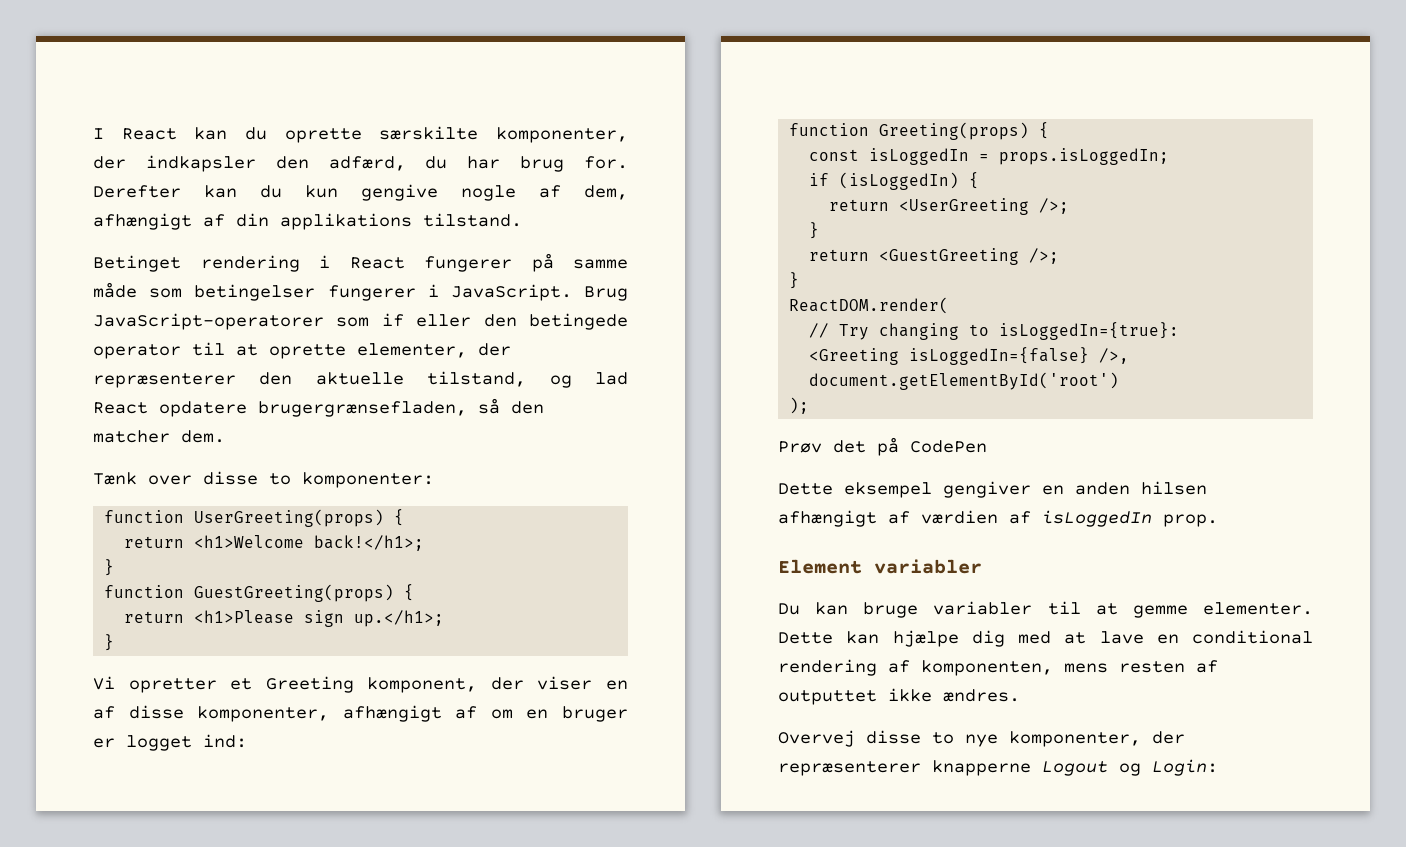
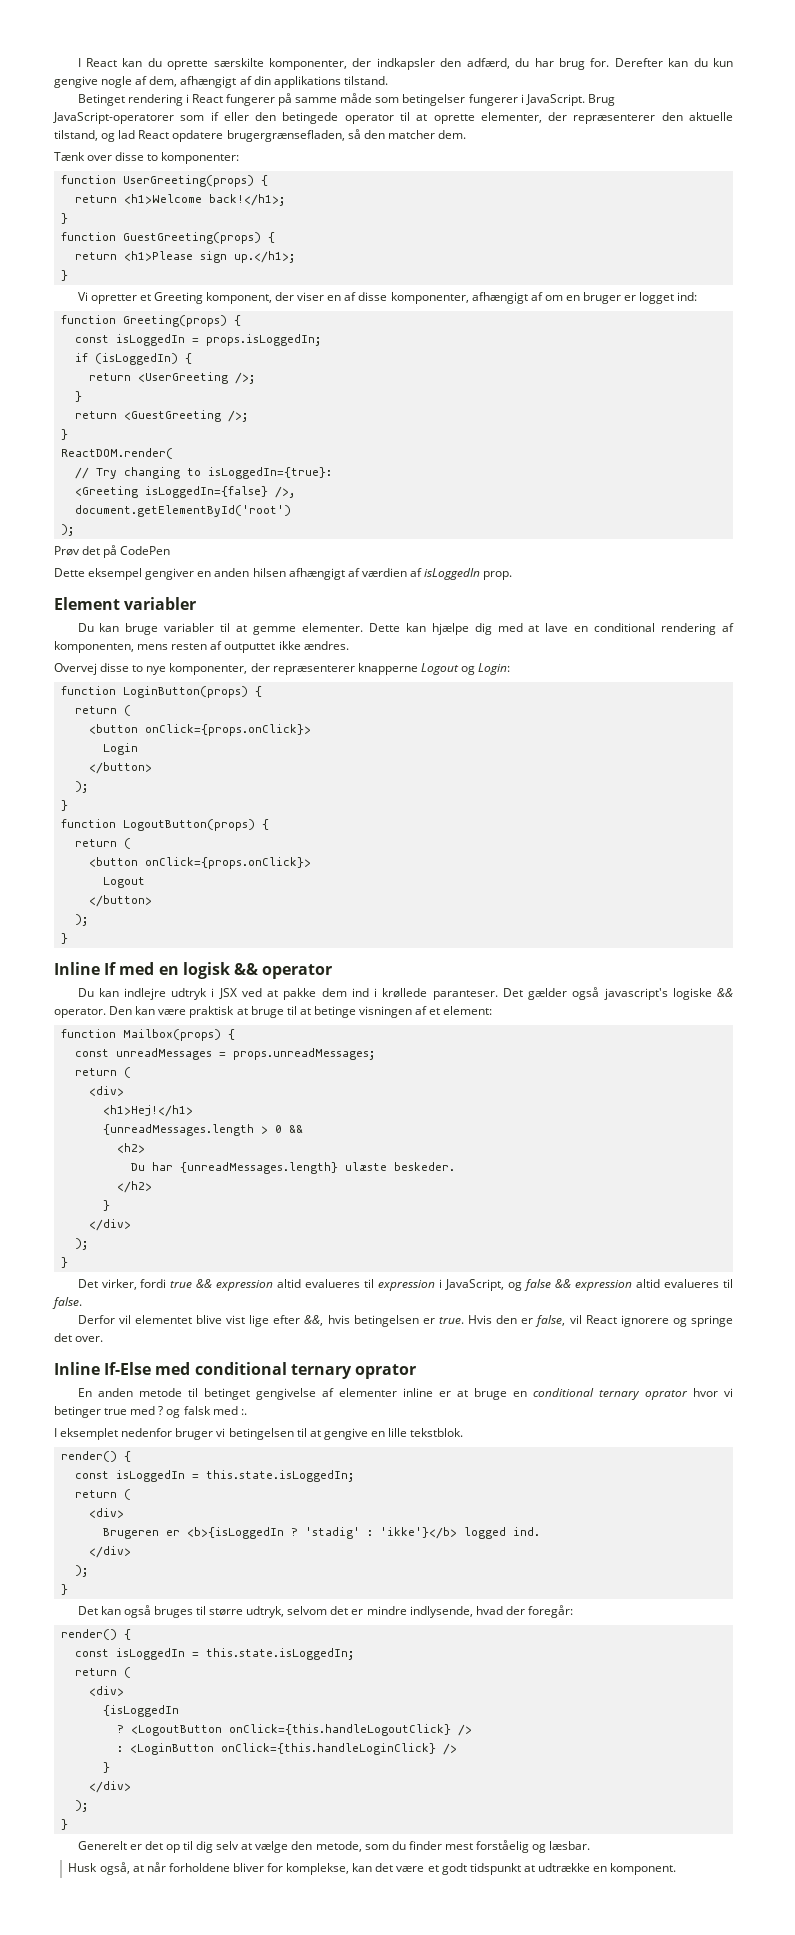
+ function LoginButton(props) {
+ return (
+ <button onClick={props.onClick}>
+ Login
+ </button>
+ );
+ }
+ function LogoutButton(props) {
+ return (
+ <button onClick={props.onClick}>
+ Logout
+ </button>
+ );
+ }
+ Inline If med en logisk && operator
+ Du kan indlejre udtryk i JSX ved at pakke dem ind i krøllede paranteser. Det gælder også javascript's logiske && operator. Den kan være praktisk at bruge til at betinge visningen af et element:
+ function Mailbox(props) {
+ const unreadMessages = props.unreadMessages;
+ return (
+ <div>
+ <h1>Hej!</h1>
+ {unreadMessages.length > 0 &&
+ <h2>
+ Du har {unreadMessages.length} ulæste beskeder.
+ </h2>
+ }
+ </div>
+ );
+ }
+ Det virker, fordi true && expression altid evalueres til expression i JavaScript, og false && expression altid evalueres til false.
+ Derfor vil elementet blive vist lige efter &&, hvis betingelsen er true. Hvis den er false, vil React ignorere og springe det over.
+ Inline If-Else med conditional ternary oprator
+ En anden metode til betinget gengivelse af elementer inline er at bruge en conditional ternary oprator hvor vi betinger true med ? og falsk med :.
+ I eksemplet nedenfor bruger vi betingelsen til at gengive en lille tekstblok.
+ render() {
+ const isLoggedIn = this.state.isLoggedIn;
+ return (
+ <div>
+ Brugeren er <b>{isLoggedIn ? 'stadig' : 'ikke'}</b> logged ind.
+ </div>
+ );
+ }
+ Det kan også bruges til større udtryk, selvom det er mindre indlysende, hvad der foregår:
+ render() {
+ const isLoggedIn = this.state.isLoggedIn;
+ return (
+ <div>
+ {isLoggedIn
+ ? <LogoutButton onClick={this.handleLogoutClick} />
+ : <LoginButton onClick={this.handleLoginClick} />
+ }
+ </div>
+ );
+ }
+ Generelt er det op til dig selv at vælge den metode, som du finder mest forståelig og læsbar.
+ Husk også, at når forholdene bliver for komplekse, kan det være et godt tidspunkt at udtrække en komponent.

